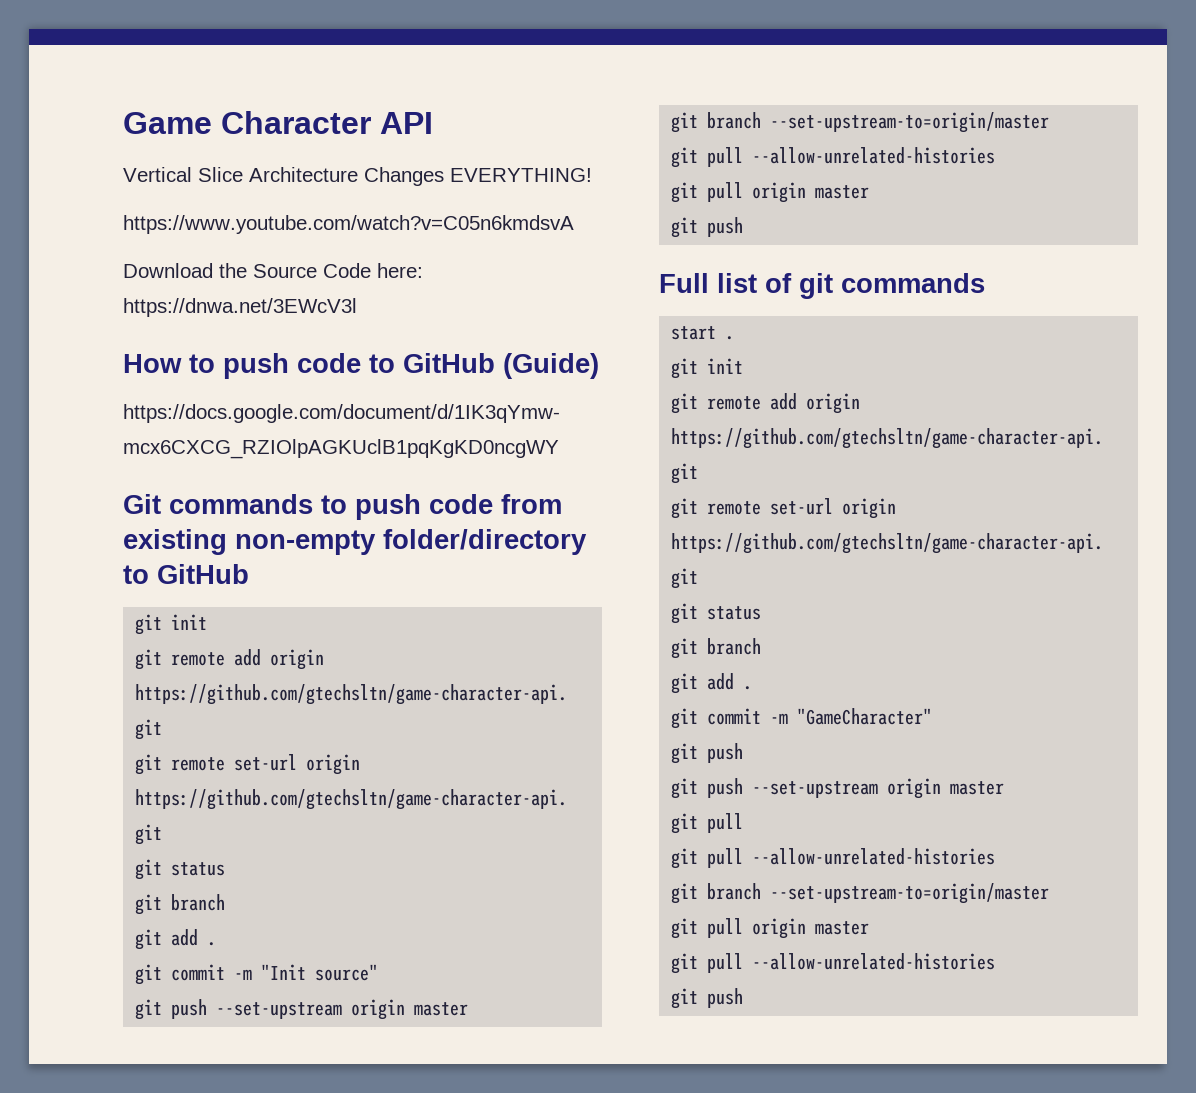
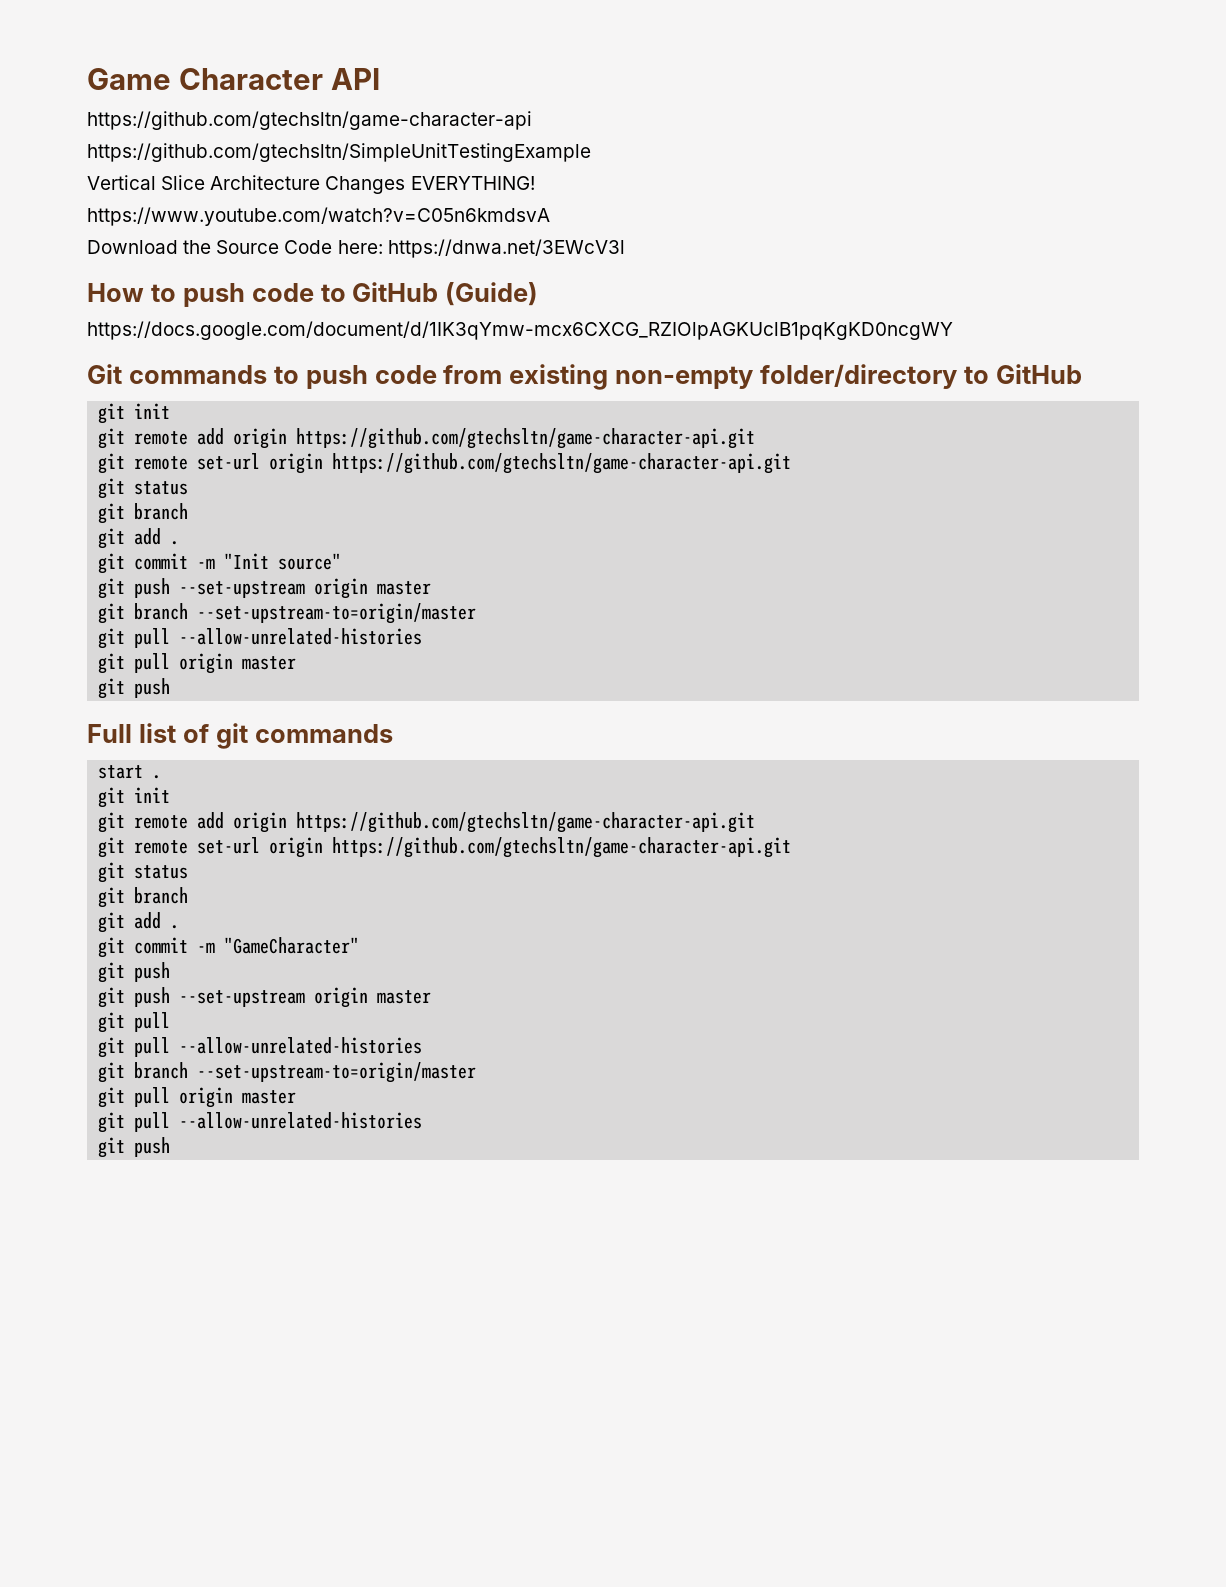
+ https://github.com/gtechsltn/game-character-api
+ https://github.com/gtechsltn/SimpleUnitTestingExample

